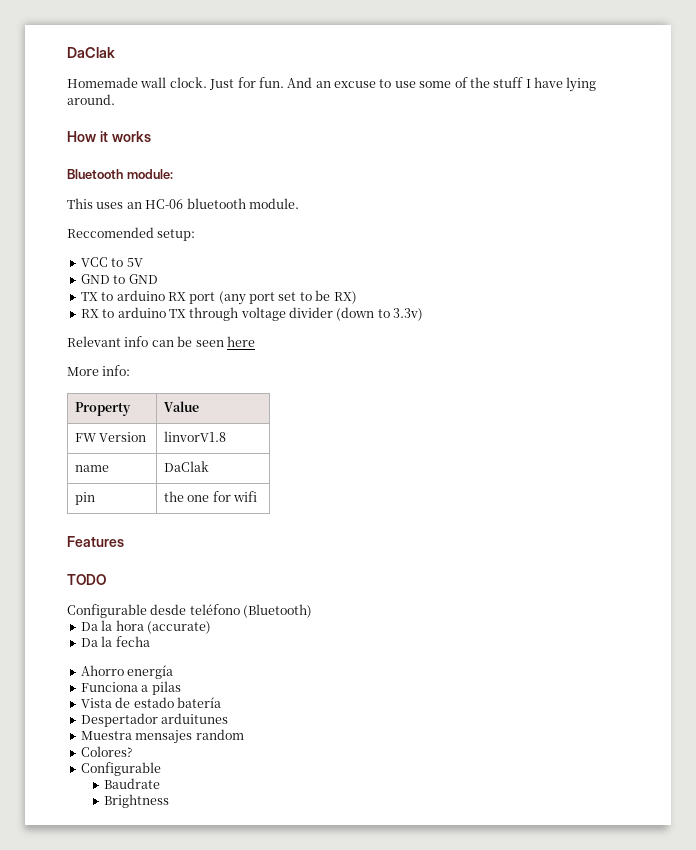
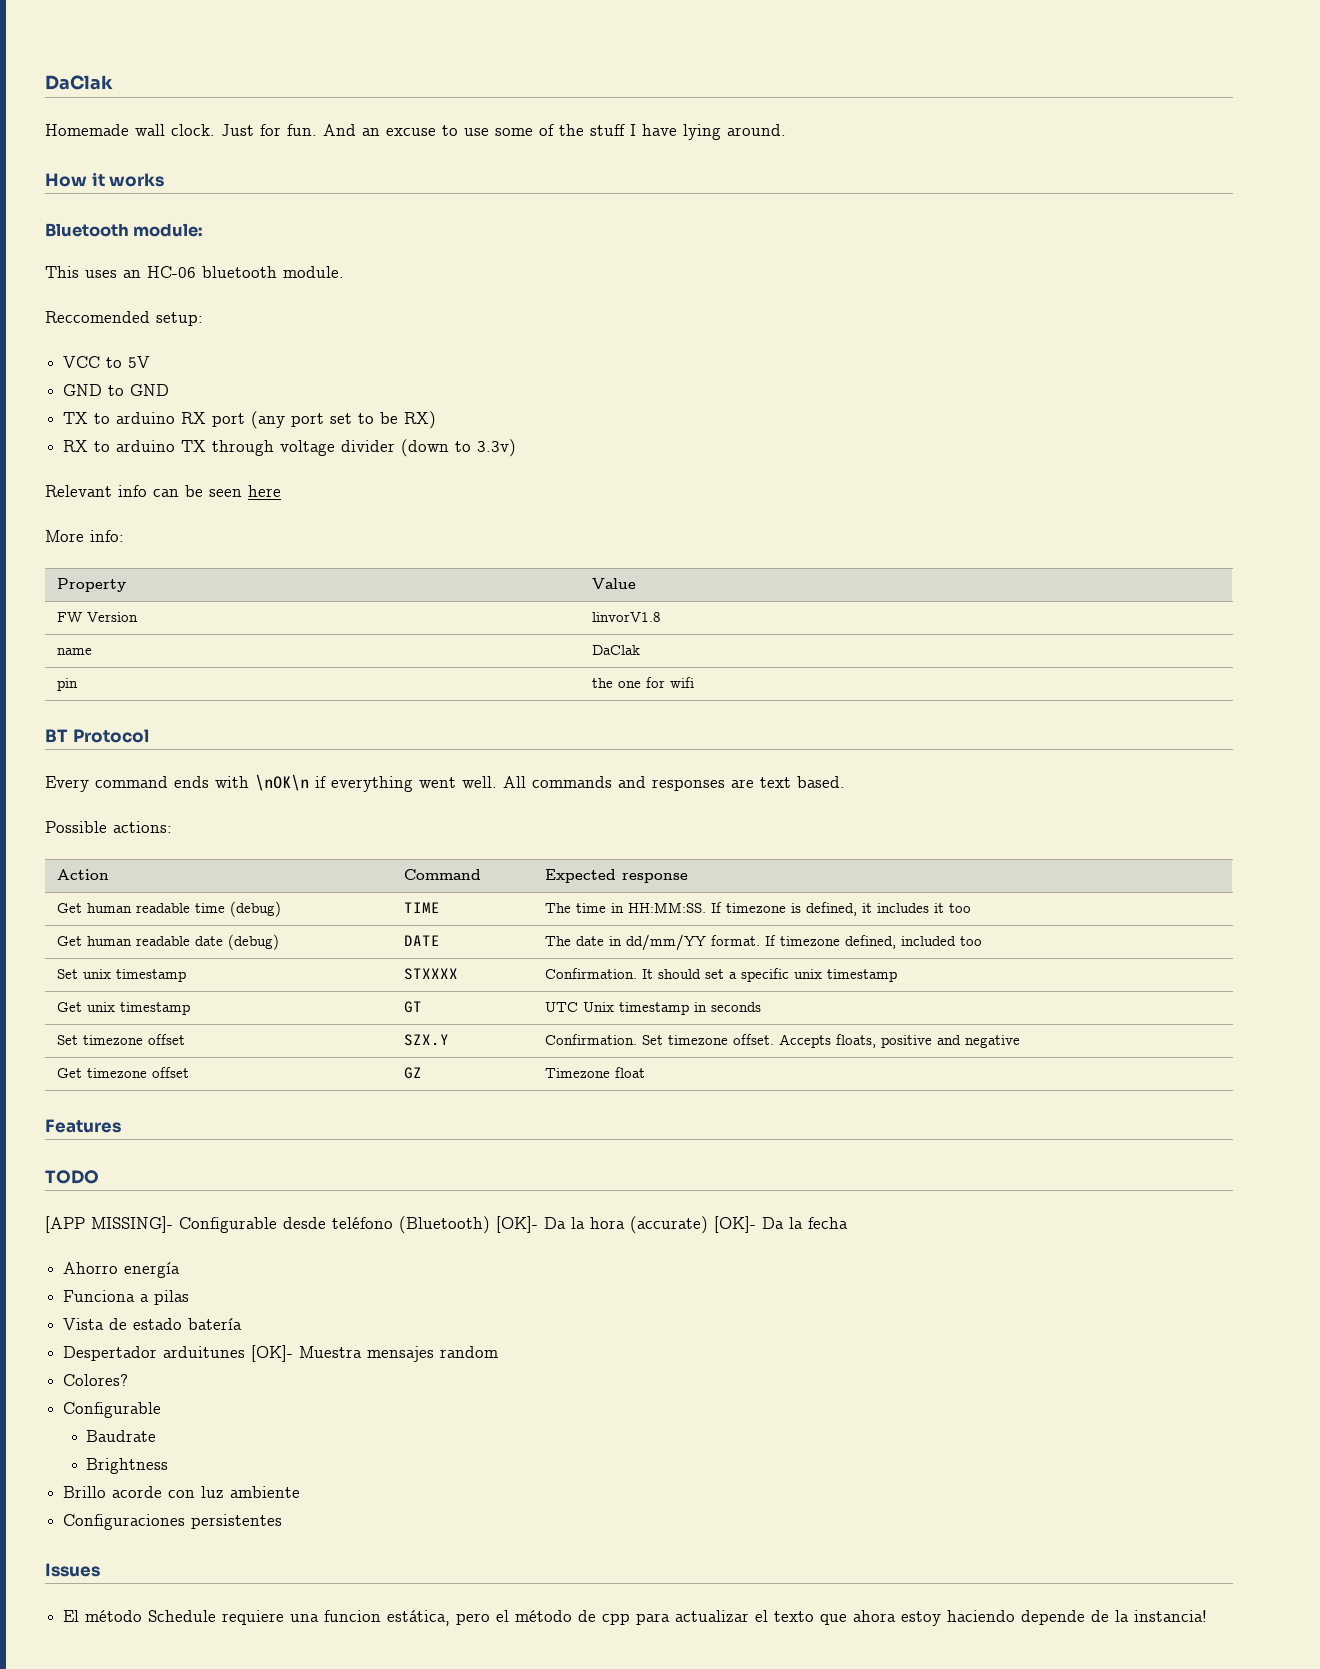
+ BT Protocol
+ Every command ends with \nOK\n if everything went well. All commands and responses are text based.
+ Possible actions:
+ Action | Command | Expected response
+ Get human readable time (debug) | TIME | The time in HH:MM:SS. If timezone is defined, it includes it too
+ Get human readable date (debug) | DATE | The date in dd/mm/YY format. If timezone defined, included too
+ Set unix timestamp | STXXXX | Confirmation. It should set a specific unix timestamp
+ Get unix timestamp | GT | UTC Unix timestamp in seconds
+ Set timezone offset | SZX.Y | Confirmation. Set timezone offset. Accepts floats, positive and negative
+ Get timezone offset | GZ | Timezone float
- Configurable desde teléfono (Bluetooth)
- Da la hora (accurate)
- Da la fecha
+ [APP MISSING]- Configurable desde teléfono (Bluetooth) [OK]- Da la hora (accurate) [OK]- Da la fecha
- Despertador arduitunes
- Muestra mensajes random
+ Despertador arduitunes [OK]- Muestra mensajes random
+ Brillo acorde con luz ambiente
+ Configuraciones persistentes
+ Issues
+ El método Schedule requiere una funcion estática, pero el método de cpp para actualizar el texto que ahora estoy haciendo depende de la instancia!

